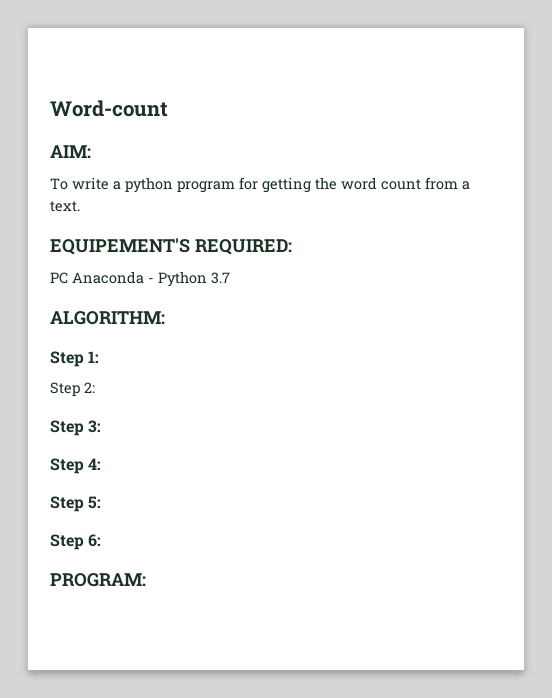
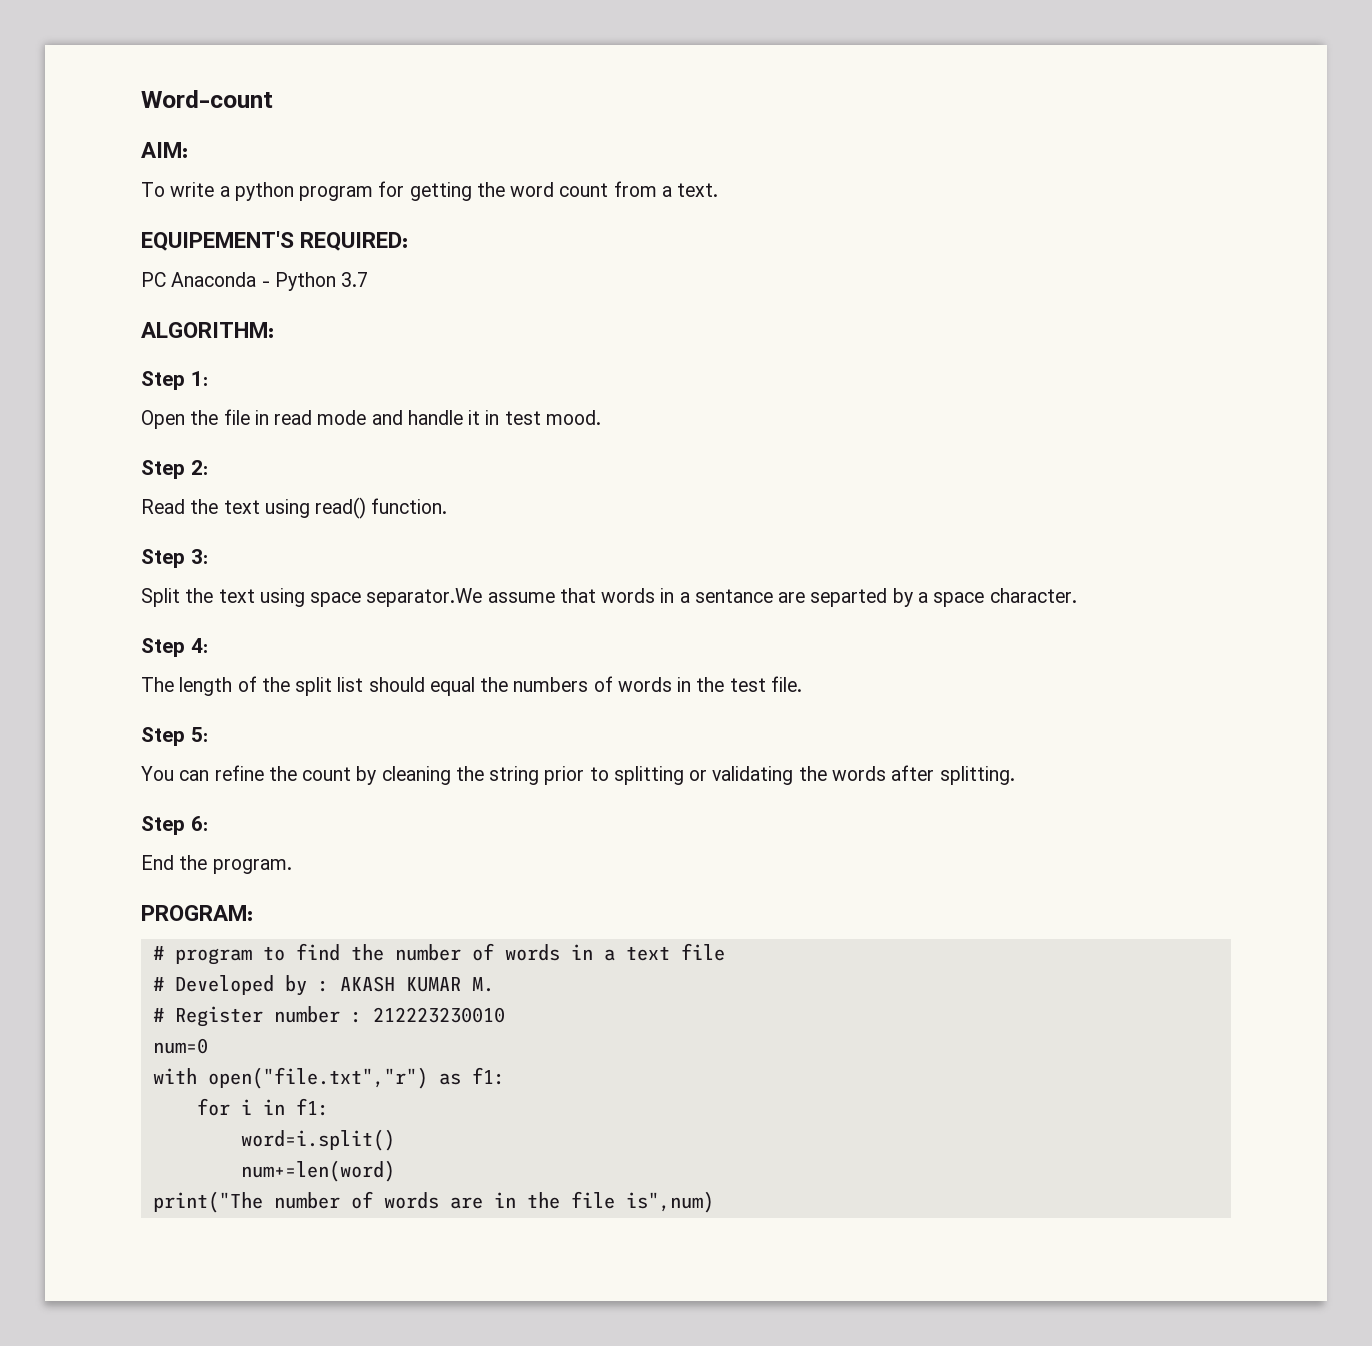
+ Open the file in read mode and handle it in test mood.
  Step 2:
+ Read the text using read() function.
  Step 3:
+ Split the text using space separator.We assume that words in a sentance are separted by a space character.
  Step 4:
+ The length of the split list should equal the numbers of words in the test file.
  Step 5:
+ You can refine the count by cleaning the string prior to splitting or validating the words after splitting.
  Step 6:
+ End the program.
  PROGRAM:
+ # program to find the number of words in a text file
+ # Developed by : AKASH KUMAR M.
+ # Register number : 212223230010
+ num=0
+ with open("file.txt","r") as f1:
+ for i in f1:
+ word=i.split()
+ num+=len(word)
+ print("The number of words are in the file is",num)

